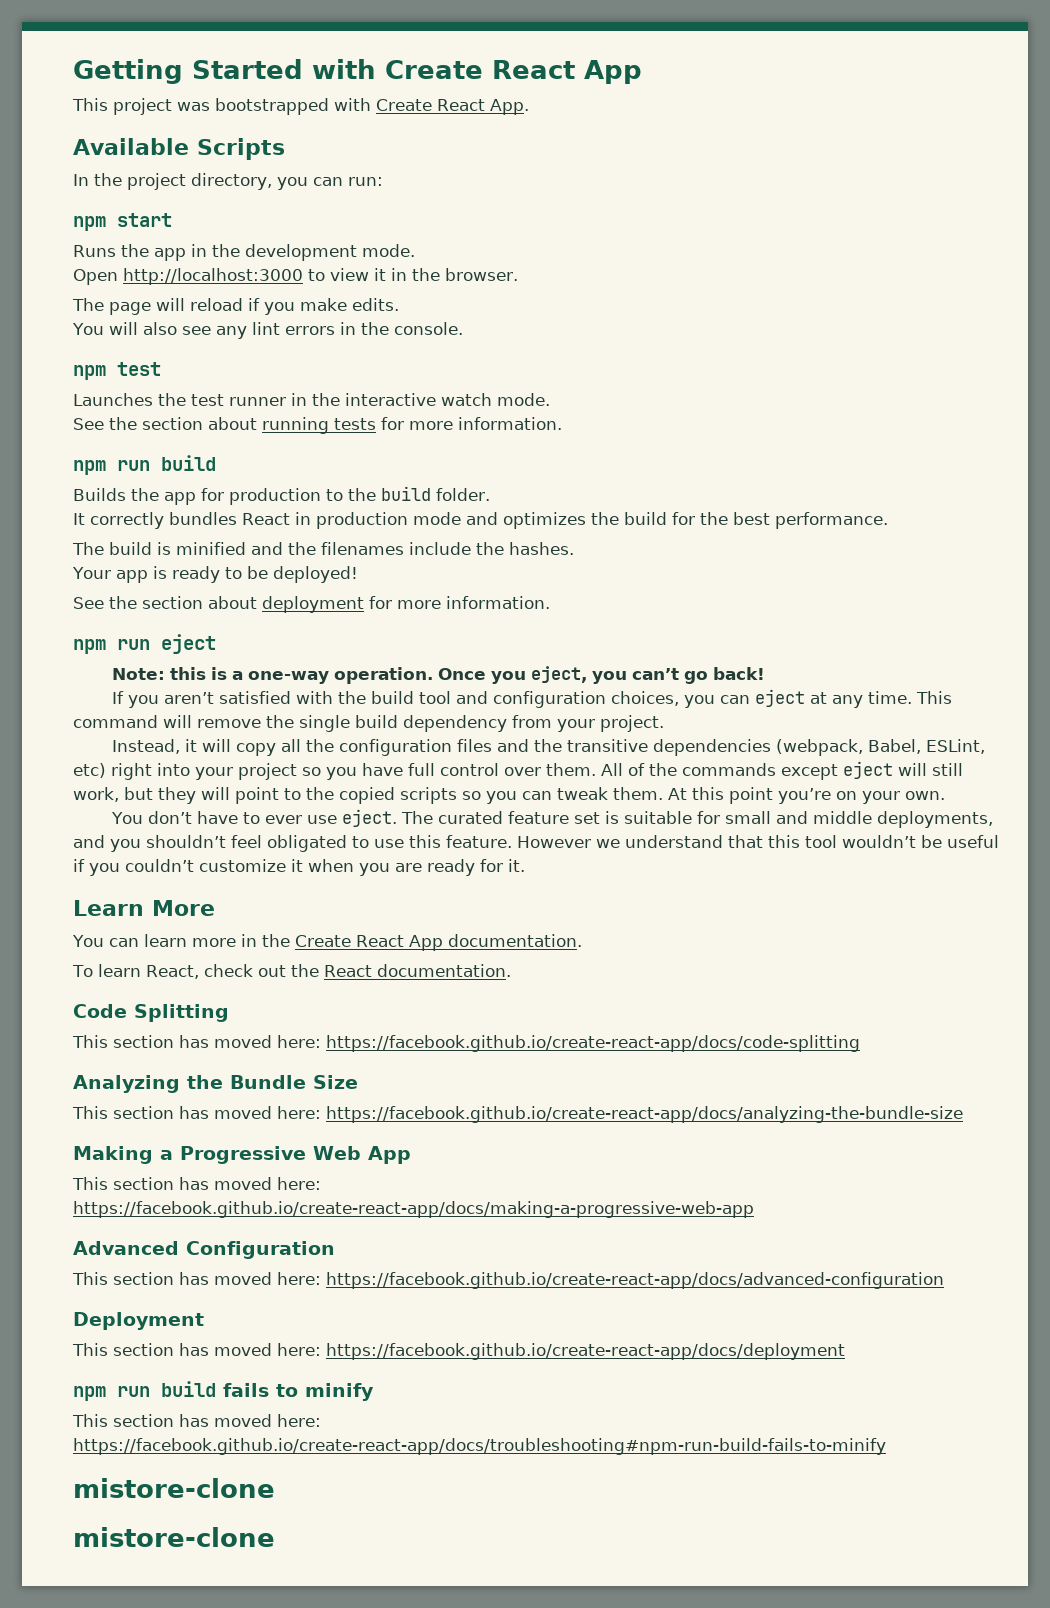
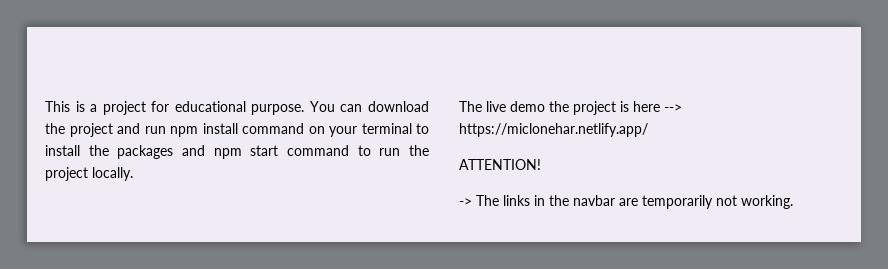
- Getting Started with Create React App
- This project was bootstrapped with Create React App.
- Available Scripts
- In the project directory, you can run:
- npm start
- Runs the app in the development mode.
- Open http://localhost:3000 to view it in the browser.
- The page will reload if you make edits.
- You will also see any lint errors in the console.
- npm test
- Launches the test runner in the interactive watch mode.
- See the section about running tests for more information.
- npm run build
- Builds the app for production to the build folder.
- It correctly bundles React in production mode and optimizes the build for the best performance.
- The build is minified and the filenames include the hashes.
- Your app is ready to be deployed!
- See the section about deployment for more information.
- npm run eject
- Note: this is a one-way operation. Once you eject, you can’t go back!
- If you aren’t satisfied with the build tool and configuration choices, you can eject at any time. This command will remove the single build dependency from your project.
- Instead, it will copy all the configuration files and the transitive dependencies (webpack, Babel, ESLint, etc) right into your project so you have full control over them. All of the commands except eject will still work, but they will point to the copied scripts so you can tweak them. At this point you’re on your own.
- You don’t have to ever use eject. The curated feature set is suitable for small and middle deployments, and you shouldn’t feel obligated to use this feature. However we understand that this tool wouldn’t be useful if you couldn’t customize it when you are ready for it.
- Learn More
- You can learn more in the Create React App documentation.
- To learn React, check out the React documentation.
- Code Splitting
- This section has moved here: https://facebook.github.io/create-react-app/docs/code-splitting
- Analyzing the Bundle Size
- This section has moved here: https://facebook.github.io/create-react-app/docs/analyzing-the-bundle-size
- Making a Progressive Web App
- This section has moved here: https://facebook.github.io/create-react-app/docs/making-a-progressive-web-app
- Advanced Configuration
- This section has moved here: https://facebook.github.io/create-react-app/docs/advanced-configuration
- Deployment
- This section has moved here: https://facebook.github.io/create-react-app/docs/deployment
- npm run build fails to minify
- This section has moved here: https://facebook.github.io/create-react-app/docs/troubleshooting#npm-run-build-fails-to-minify
- mistore-clone
- mistore-clone
+ This is a project for educational purpose. You can download the project and run npm install command on your terminal to install the packages and npm start command to run the project locally.
+ The live demo the project is here --> https://miclonehar.netlify.app/
+ ATTENTION!
+ -> The links in the navbar are temporarily not working.

